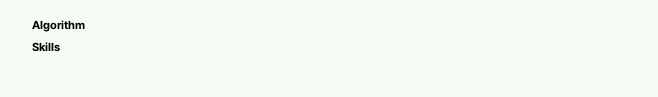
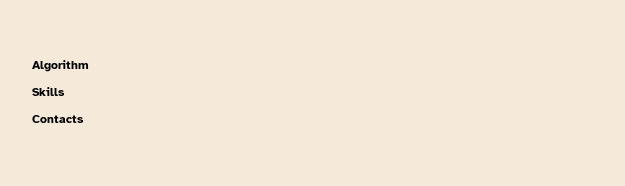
+ Contacts

